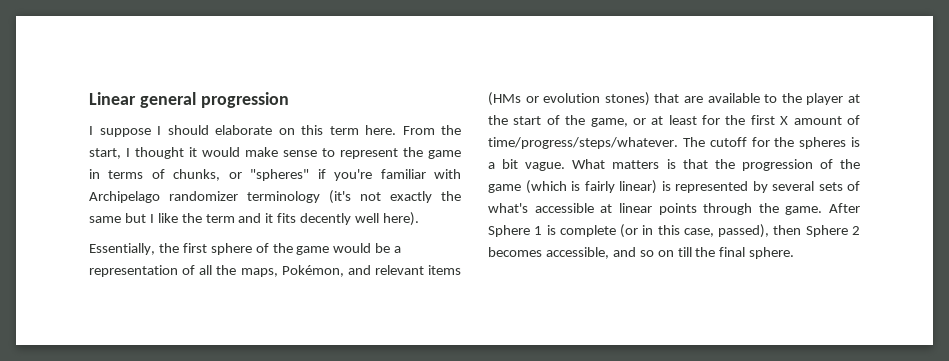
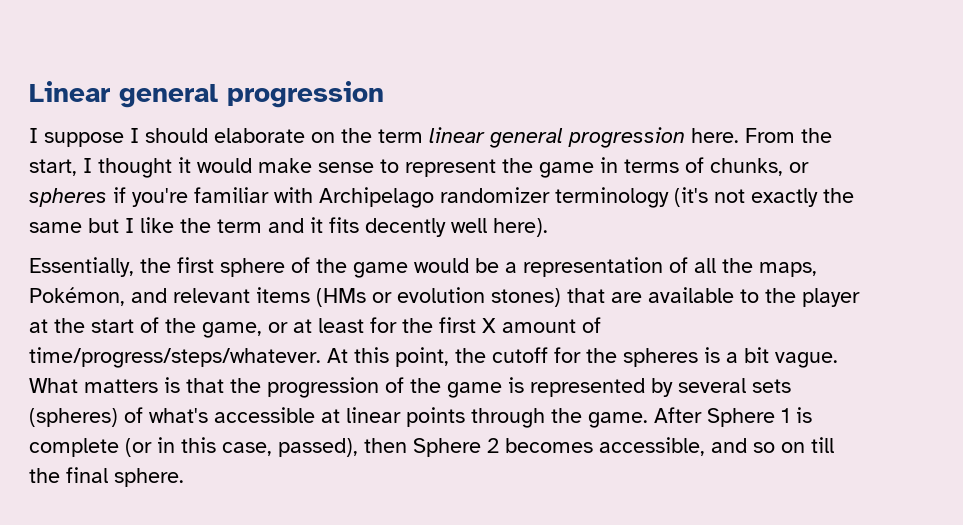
- I suppose I should elaborate on this term here.
+ I suppose I should elaborate on the term linear general progression here.
- From the start, I thought it would make sense to represent the game in terms of chunks, or "spheres" if you're familiar with Archipelago randomizer terminology (it's not exactly the same but I like the term and it fits decently well here).
+ From the start, I thought it would make sense to represent the game in terms of chunks, or spheres if you're familiar with Archipelago randomizer terminology (it's not exactly the same but I like the term and it fits decently well here).
- The cutoff for the spheres is a bit vague.
+ At this point, the cutoff for the spheres is a bit vague.
- What matters is that the progression of the game (which is fairly linear) is represented by several sets of what's accessible at linear points through the game.
+ What matters is that the progression of the game is represented by several sets (spheres) of what's accessible at linear points through the game.

